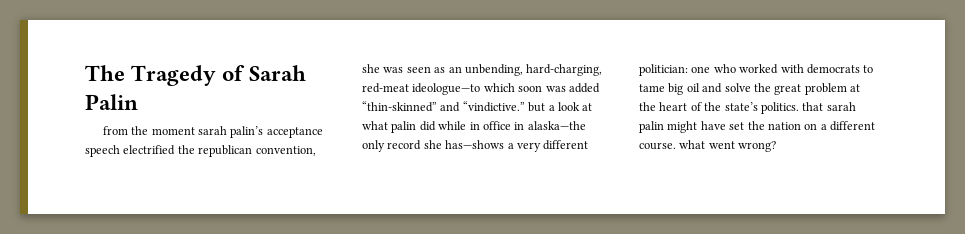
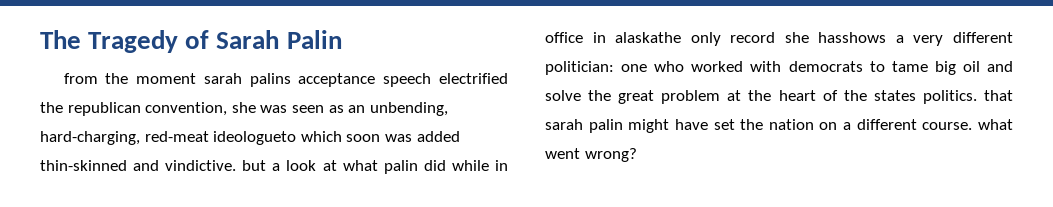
- from the moment sarah palin’s acceptance speech electrified the republican convention, she was seen as an unbending, hard-charging, red-meat ideologue—to which soon was added “thin-skinned” and “vindictive.” but a look at what palin did while in office in alaska—the only record she has—shows a very different politician:
+ from the moment sarah palins acceptance speech electrified the republican convention, she was seen as an unbending, hard-charging, red-meat ideologueto which soon was added thin-skinned and vindictive. but a look at what palin did while in office in alaskathe only record she hasshows a very different politician:
- one who worked with democrats to tame big oil and solve the great problem at the heart of the state’s politics. that sarah palin might have set the nation on a different course. what went wrong?
+ one who worked with democrats to tame big oil and solve the great problem at the heart of the states politics. that sarah palin might have set the nation on a different course. what went wrong?

